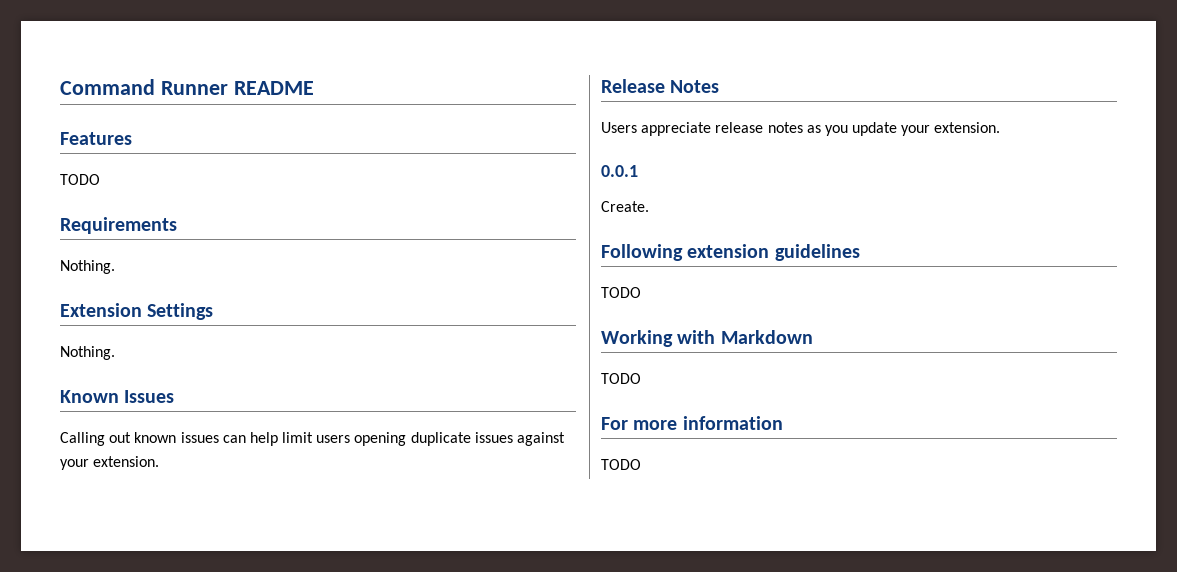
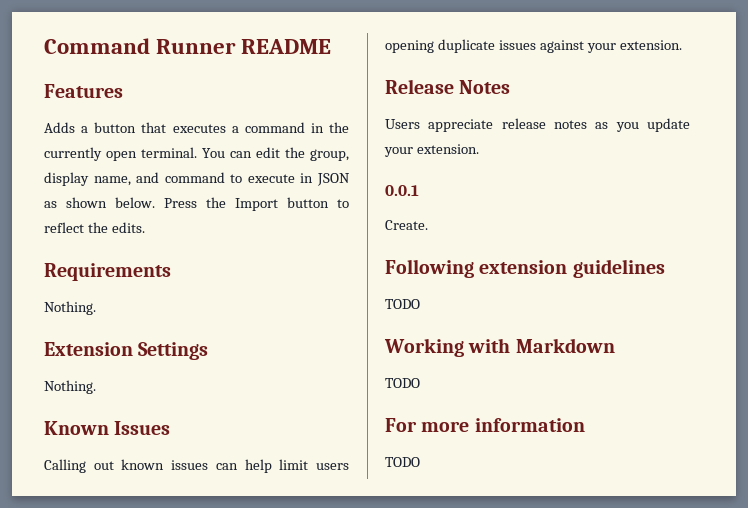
  Features
- TODO
+ Adds a button that executes a command in the currently open terminal. You can edit the group, display name, and command to execute in JSON as shown below. Press the Import button to reflect the edits.

